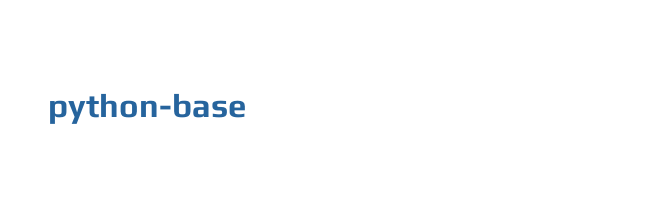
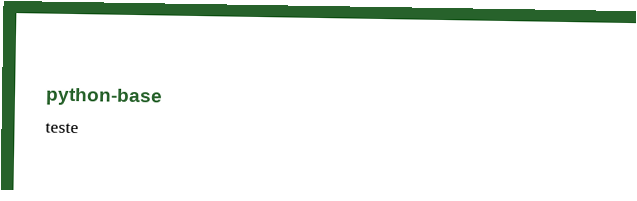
+ teste

